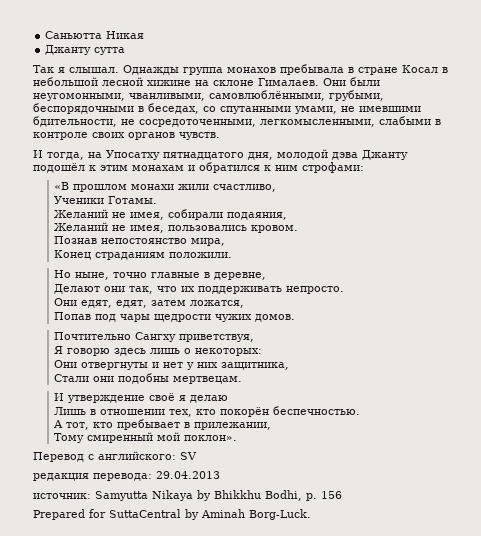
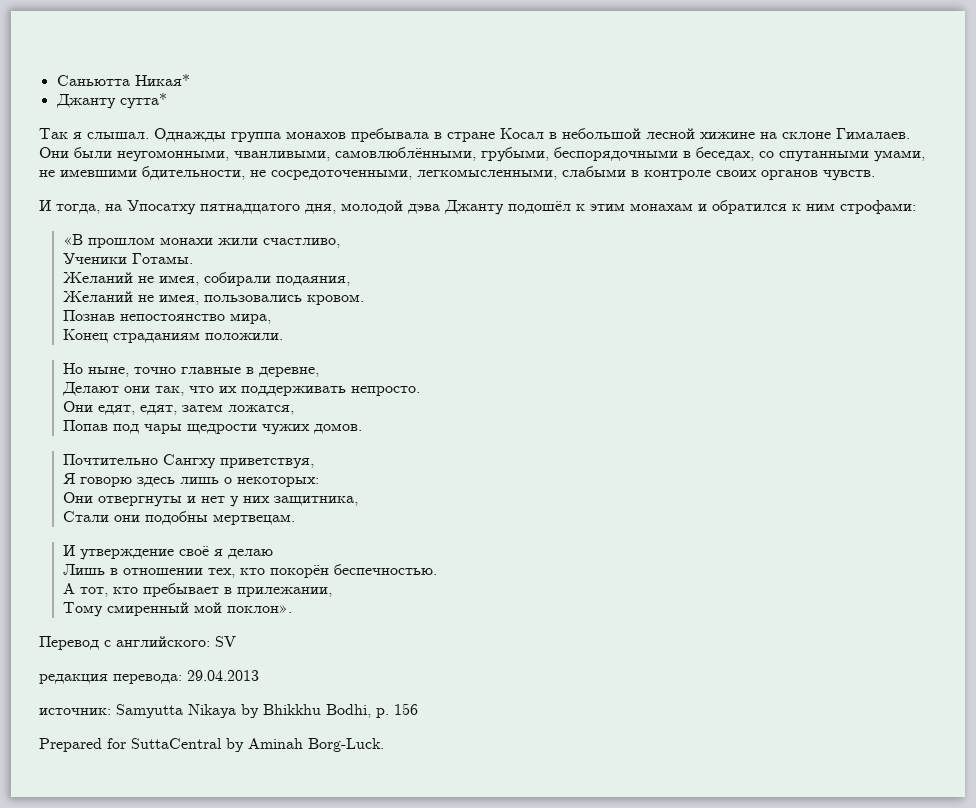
- Саньютта Никая
- Джанту сутта
+ Саньютта Никая*
+ Джанту сутта*

